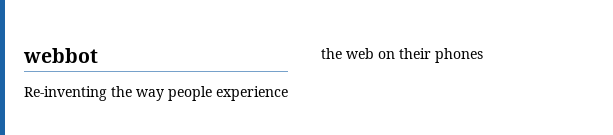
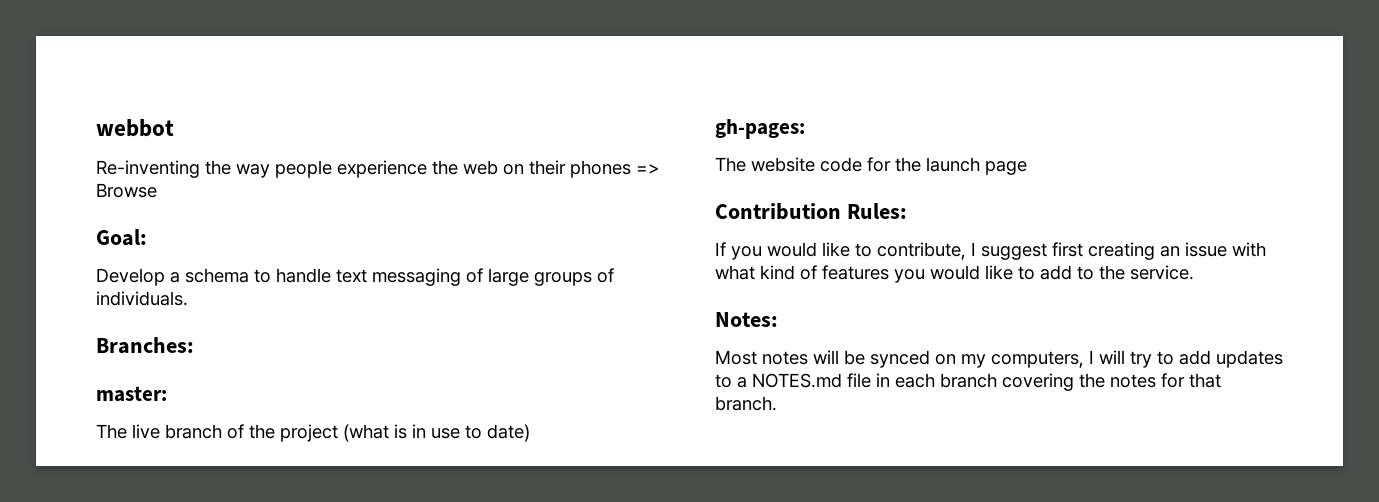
- Re-inventing the way people experience the web on their phones
+ Re-inventing the way people experience the web on their phones => Browse
+ Goal:
+ Develop a schema to handle text messaging of large groups of individuals.
+ Branches:
+ master:
+ The live branch of the project (what is in use to date)
+ gh-pages:
+ The website code for the launch page
+ Contribution Rules:
+ If you would like to contribute, I suggest first creating an issue with what kind of features you would like to add to the service.
+ Notes:
+ Most notes will be synced on my computers, I will try to add updates to a NOTES.md file in each branch covering the notes for that branch.

